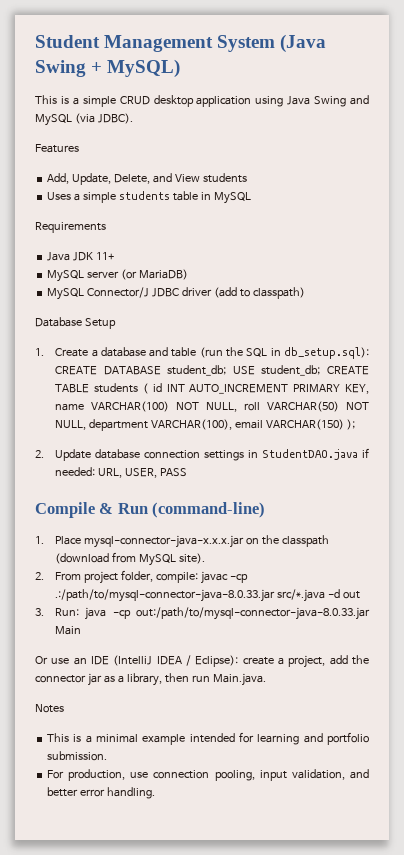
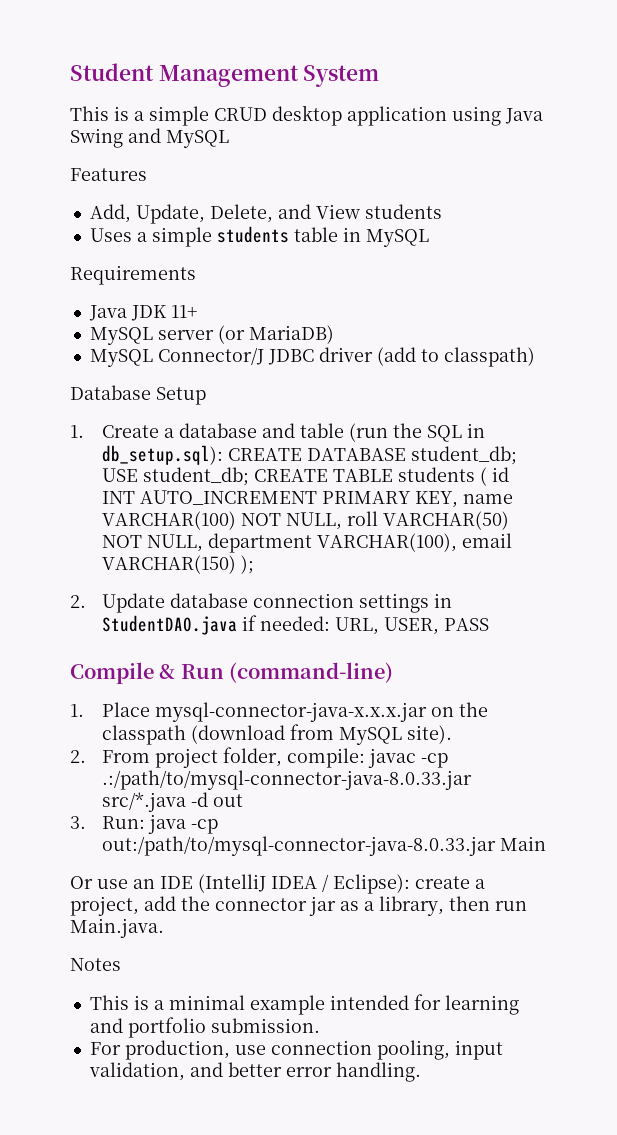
- Student Management System (Java Swing + MySQL)
+ Student Management System
- This is a simple CRUD desktop application using Java Swing and MySQL (via JDBC).
+ This is a simple CRUD desktop application using Java Swing and MySQL

